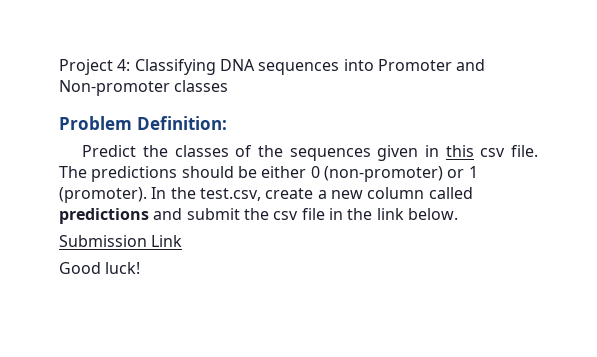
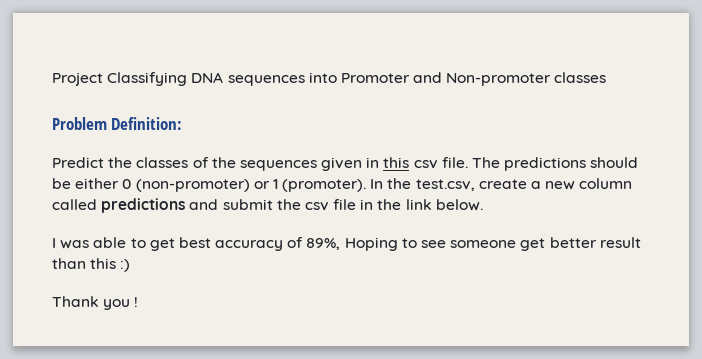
- Project 4: Classifying DNA sequences into Promoter and Non-promoter classes
+ Project Classifying DNA sequences into Promoter and Non-promoter classes
- Submission Link
- Good luck!
+ I was able to get best accuracy of 89%, Hoping to see someone get better result than this :)
+ Thank you !

